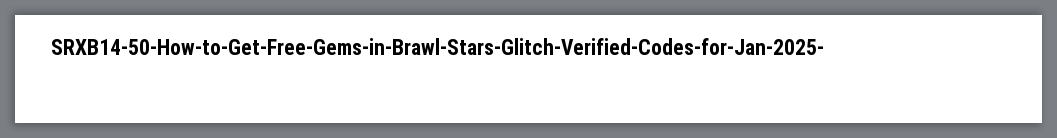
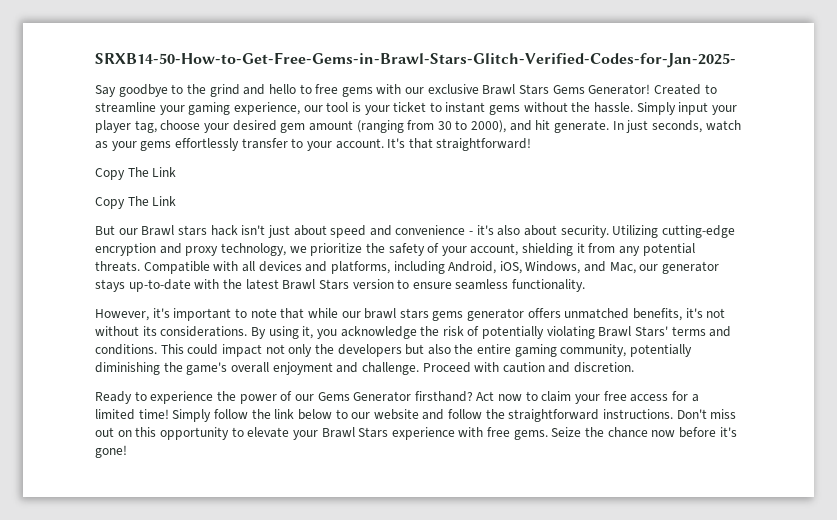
+ Say goodbye to the grind and hello to free gems with our exclusive Brawl Stars Gems Generator! Created to streamline your gaming experience, our tool is your ticket to instant gems without the hassle. Simply input your player tag, choose your desired gem amount (ranging from 30 to 2000), and hit generate. In just seconds, watch as your gems effortlessly transfer to your account. It's that straightforward!
+ Copy The Link
+ Copy The Link
+ But our Brawl stars hack isn't just about speed and convenience - it's also about security. Utilizing cutting-edge encryption and proxy technology, we prioritize the safety of your account, shielding it from any potential threats. Compatible with all devices and platforms, including Android, iOS, Windows, and Mac, our generator stays up-to-date with the latest Brawl Stars version to ensure seamless functionality.
+ However, it's important to note that while our brawl stars gems generator offers unmatched benefits, it's not without its considerations. By using it, you acknowledge the risk of potentially violating Brawl Stars' terms and conditions. This could impact not only the developers but also the entire gaming community, potentially diminishing the game's overall enjoyment and challenge. Proceed with caution and discretion.
+ Ready to experience the power of our Gems Generator firsthand? Act now to claim your free access for a limited time! Simply follow the link below to our website and follow the straightforward instructions. Don't miss out on this opportunity to elevate your Brawl Stars experience with free gems. Seize the chance now before it's gone!

